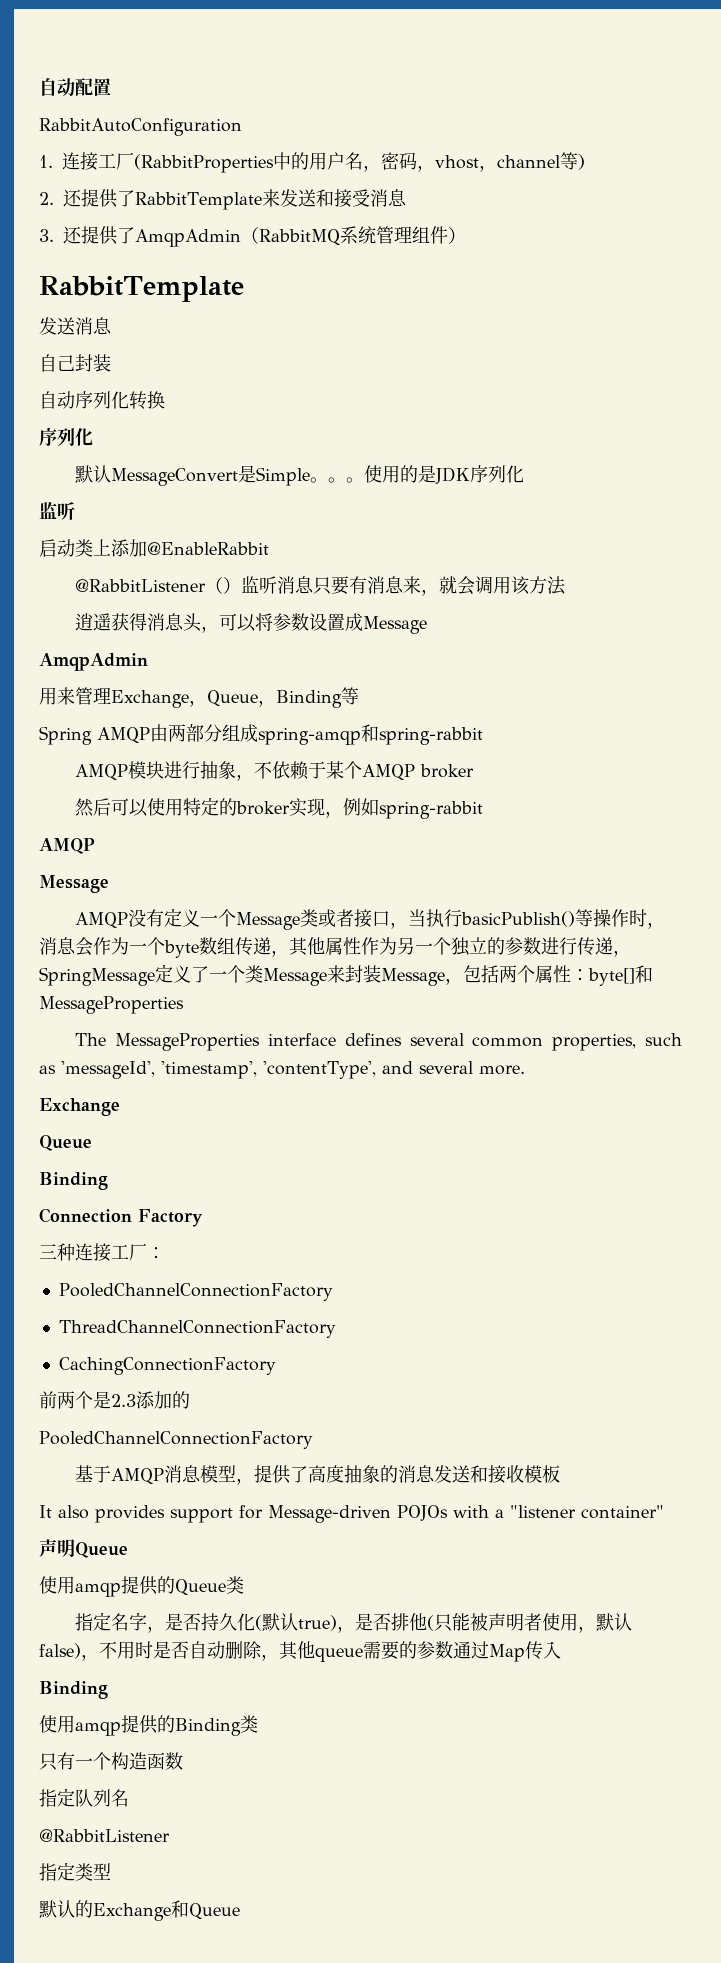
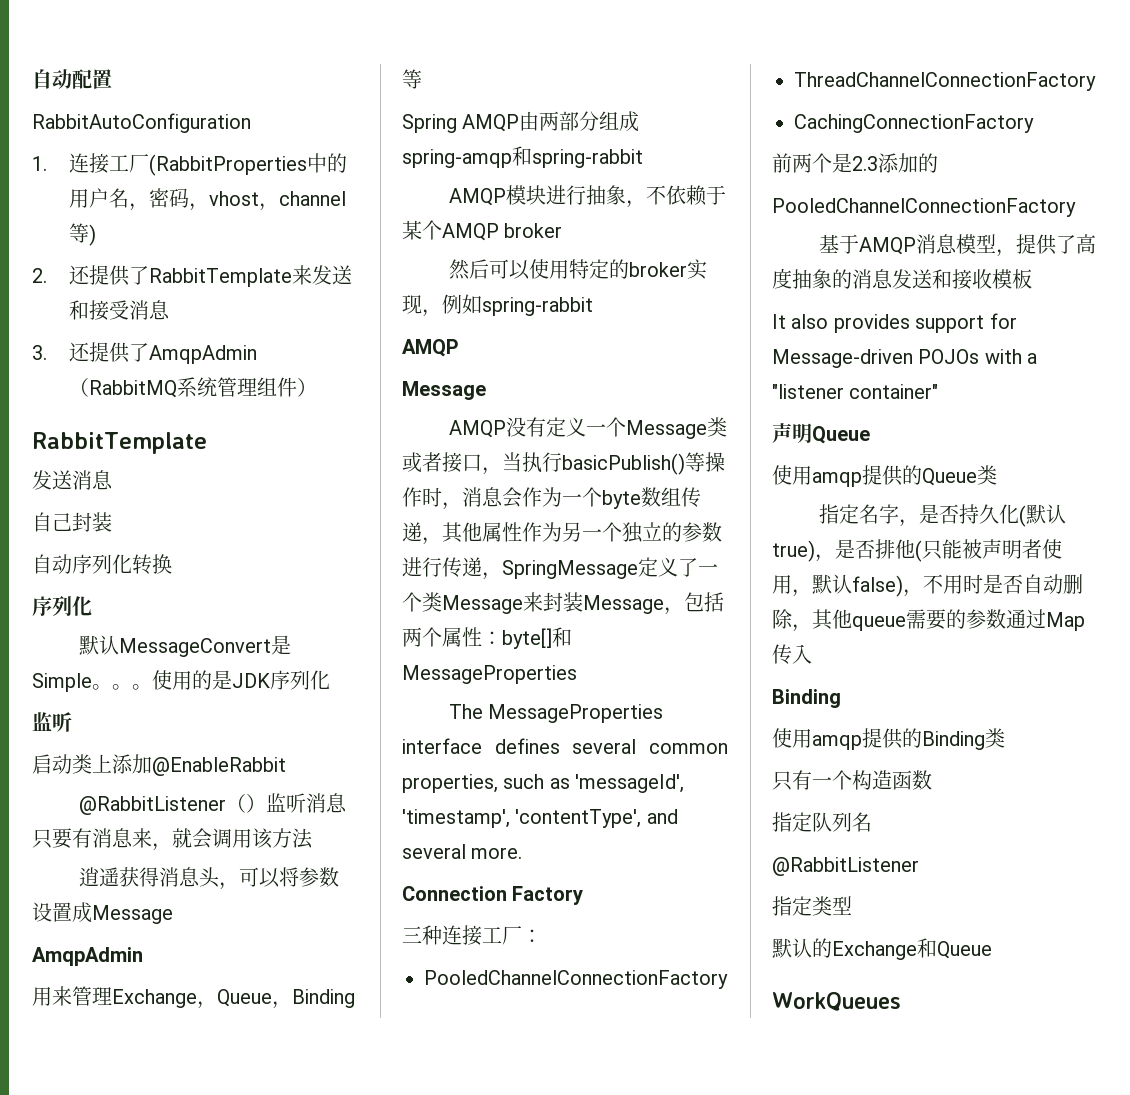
  The MessageProperties interface defines several common properties, such as 'messageId', 'timestamp', 'contentType', and several more.
- Exchange
- Queue
- Binding
+ WorkQueues

